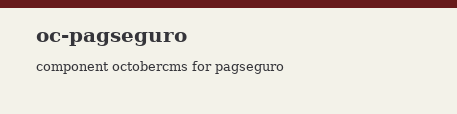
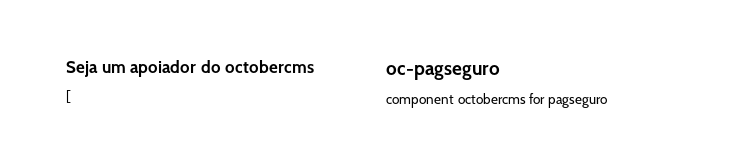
+ Seja um apoiador do octobercms
+ [

